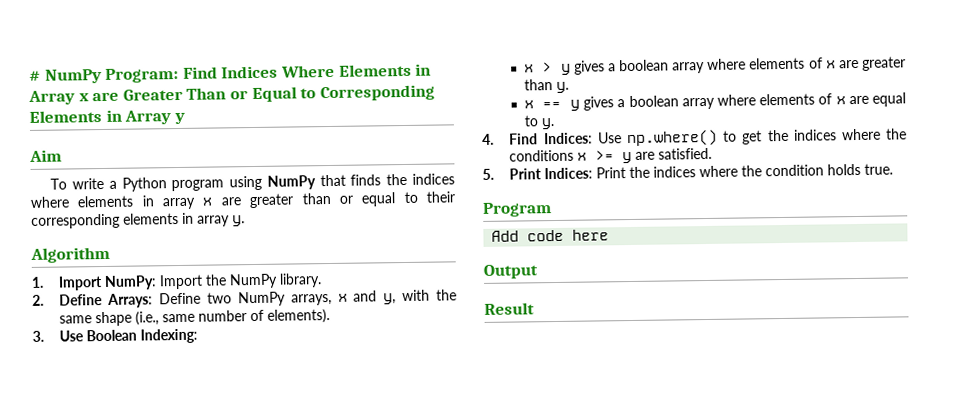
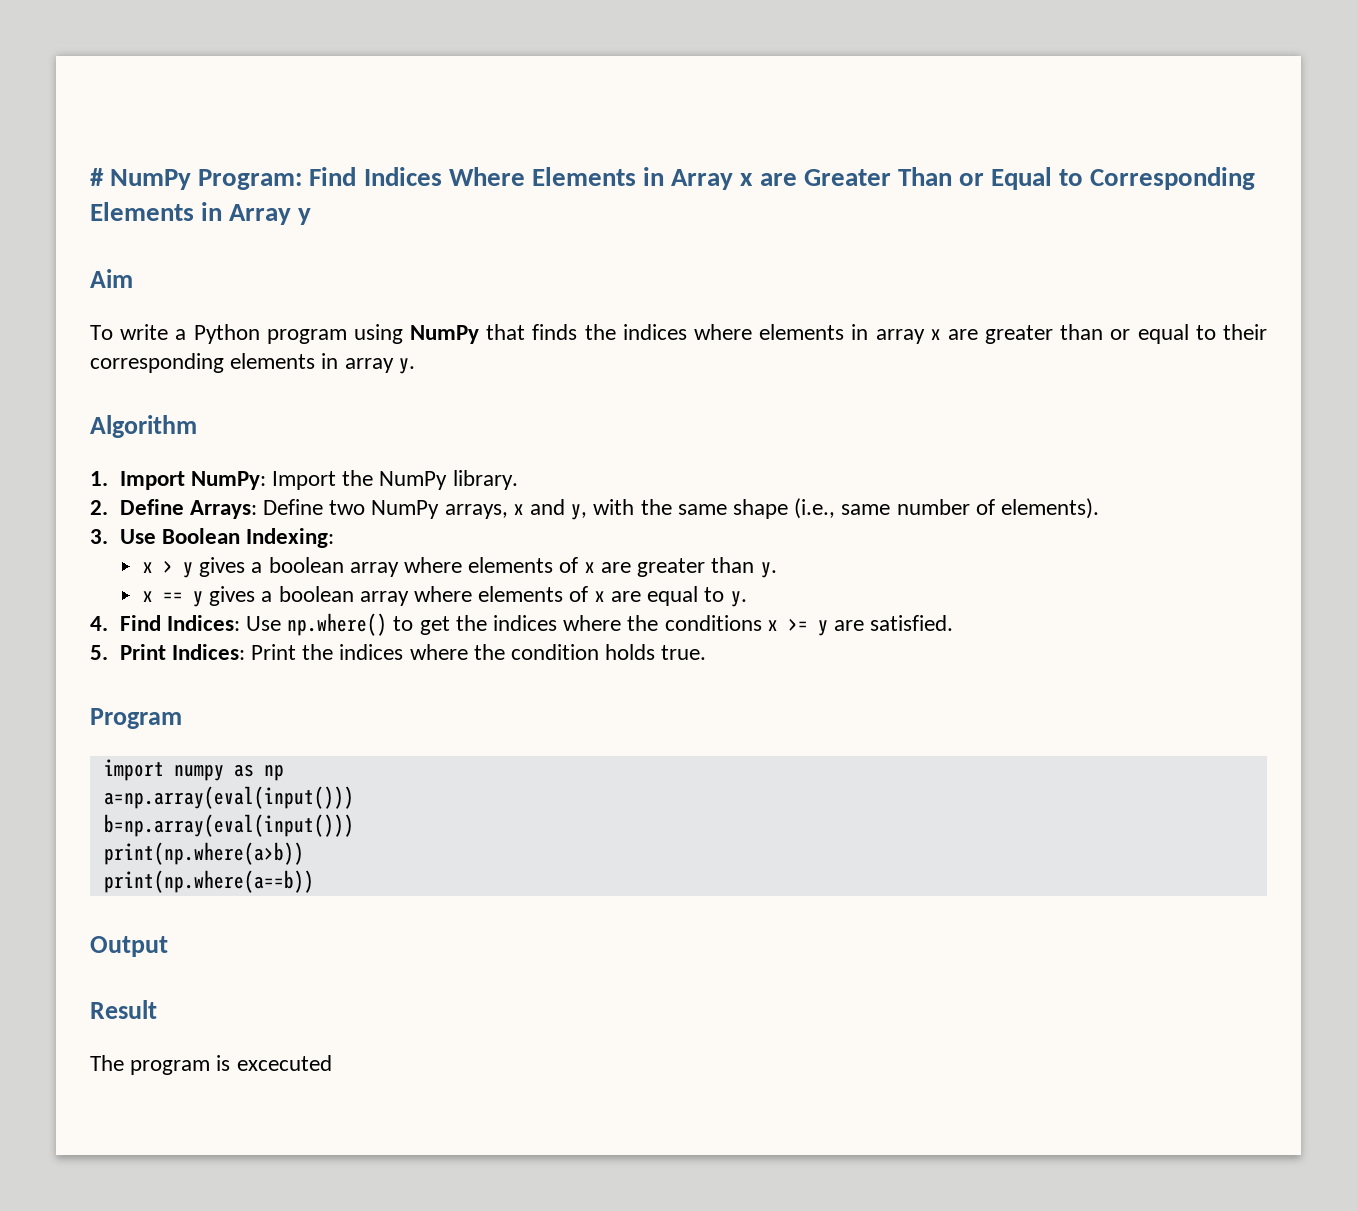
- Add code here
+ import numpy as np
+ a=np.array(eval(input()))
+ b=np.array(eval(input()))
+ print(np.where(a>b))
+ print(np.where(a==b))
  Output
  Result
+ The program is excecuted

